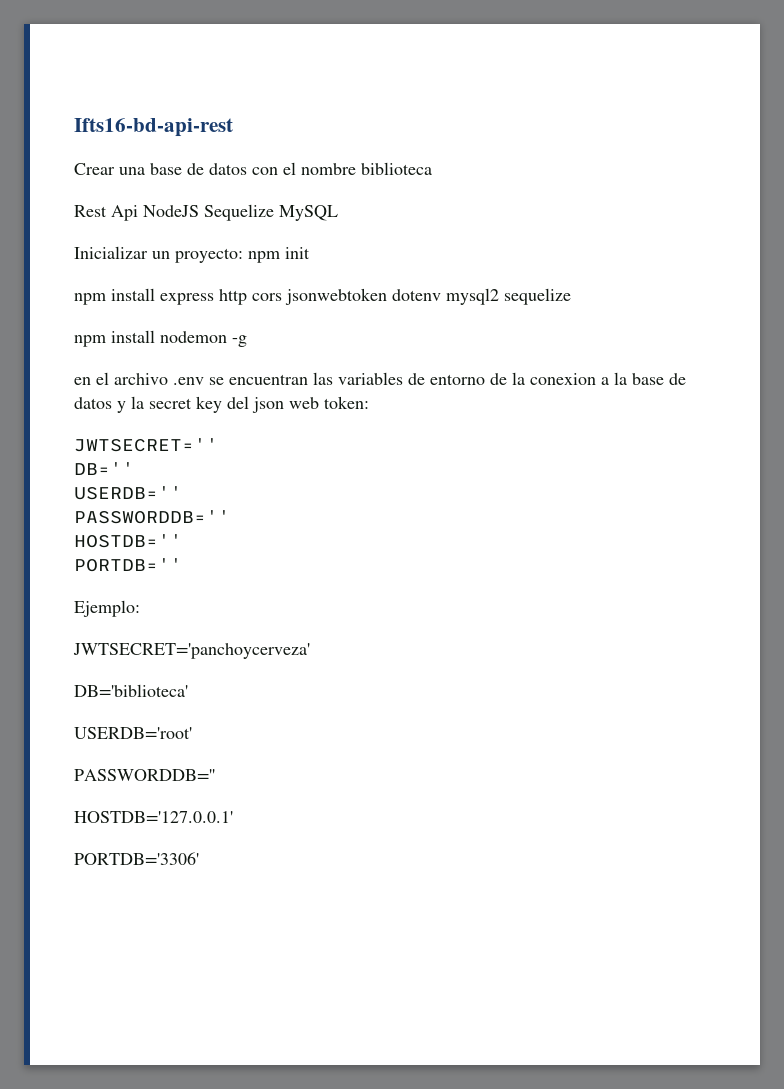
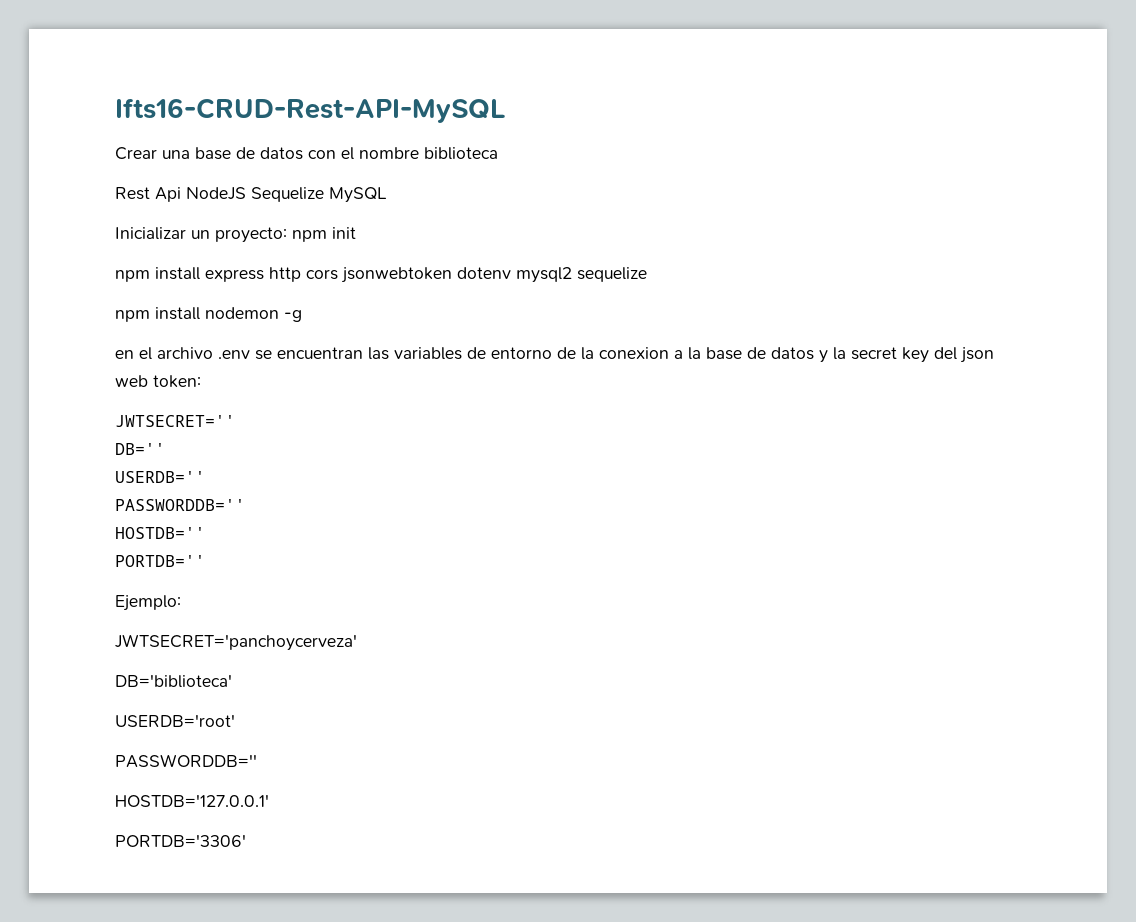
- Ifts16-bd-api-rest
+ Ifts16-CRUD-Rest-API-MySQL

